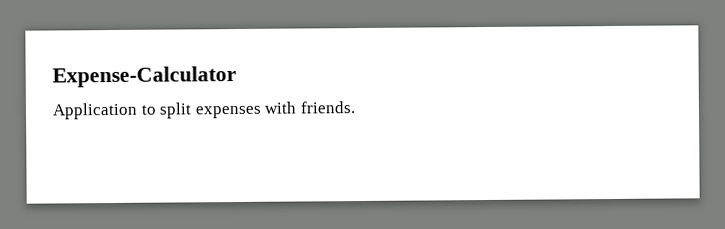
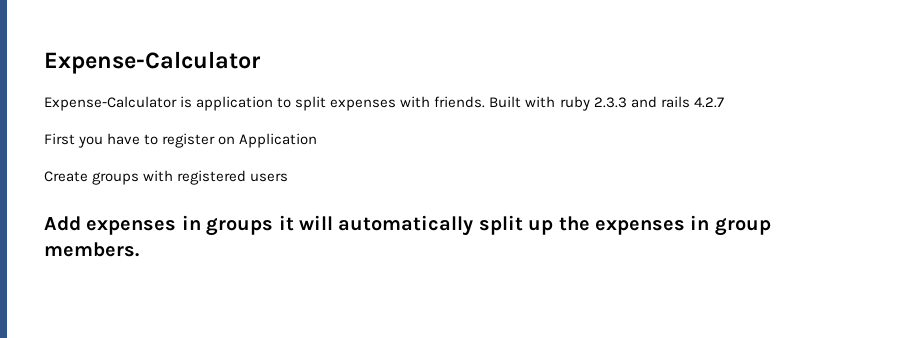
- Application to split expenses with friends.
+ Expense-Calculator is application to split expenses with friends.
+ Built with ruby 2.3.3 and rails 4.2.7
+ First you have to register on Application
+ Create groups with registered users
+ Add expenses in groups it will automatically split up the expenses in group members.

